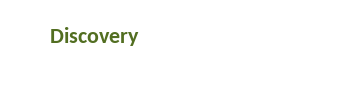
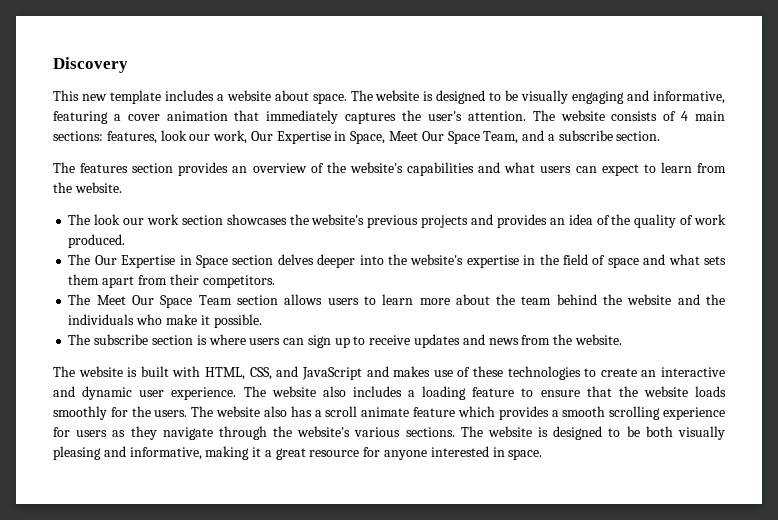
+ This new template includes a website about space. The website is designed to be visually engaging and informative, featuring a cover animation that immediately captures the user's attention. The website consists of 4 main sections: features, look our work, Our Expertise in Space, Meet Our Space Team, and a subscribe section.
+ The features section provides an overview of the website's capabilities and what users can expect to learn from the website.
+ The look our work section showcases the website's previous projects and provides an idea of the quality of work produced.
+ The Our Expertise in Space section delves deeper into the website's expertise in the field of space and what sets them apart from their competitors.
+ The Meet Our Space Team section allows users to learn more about the team behind the website and the individuals who make it possible.
+ The subscribe section is where users can sign up to receive updates and news from the website.
+ The website is built with HTML, CSS, and JavaScript and makes use of these technologies to create an interactive and dynamic user experience. The website also includes a loading feature to ensure that the website loads smoothly for the users. The website also has a scroll animate feature which provides a smooth scrolling experience for users as they navigate through the website's various sections. The website is designed to be both visually pleasing and informative, making it a great resource for anyone interested in space.

